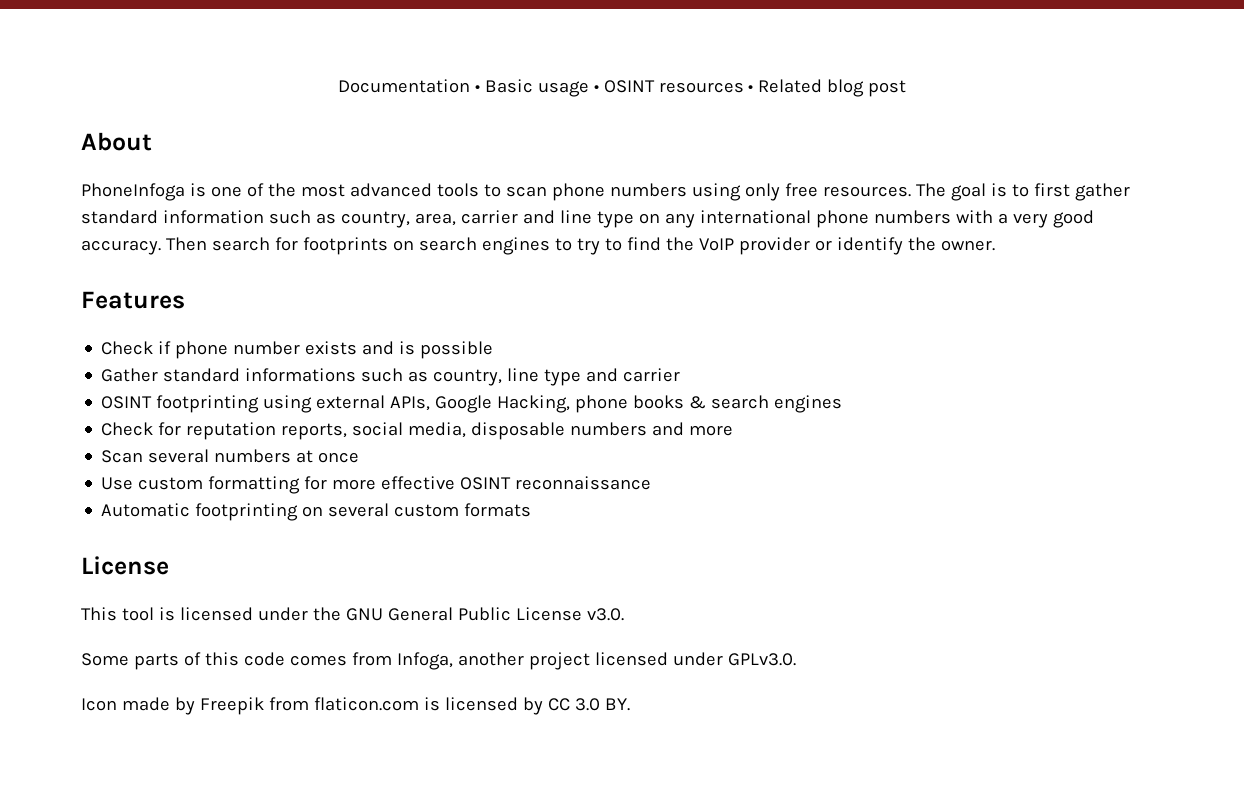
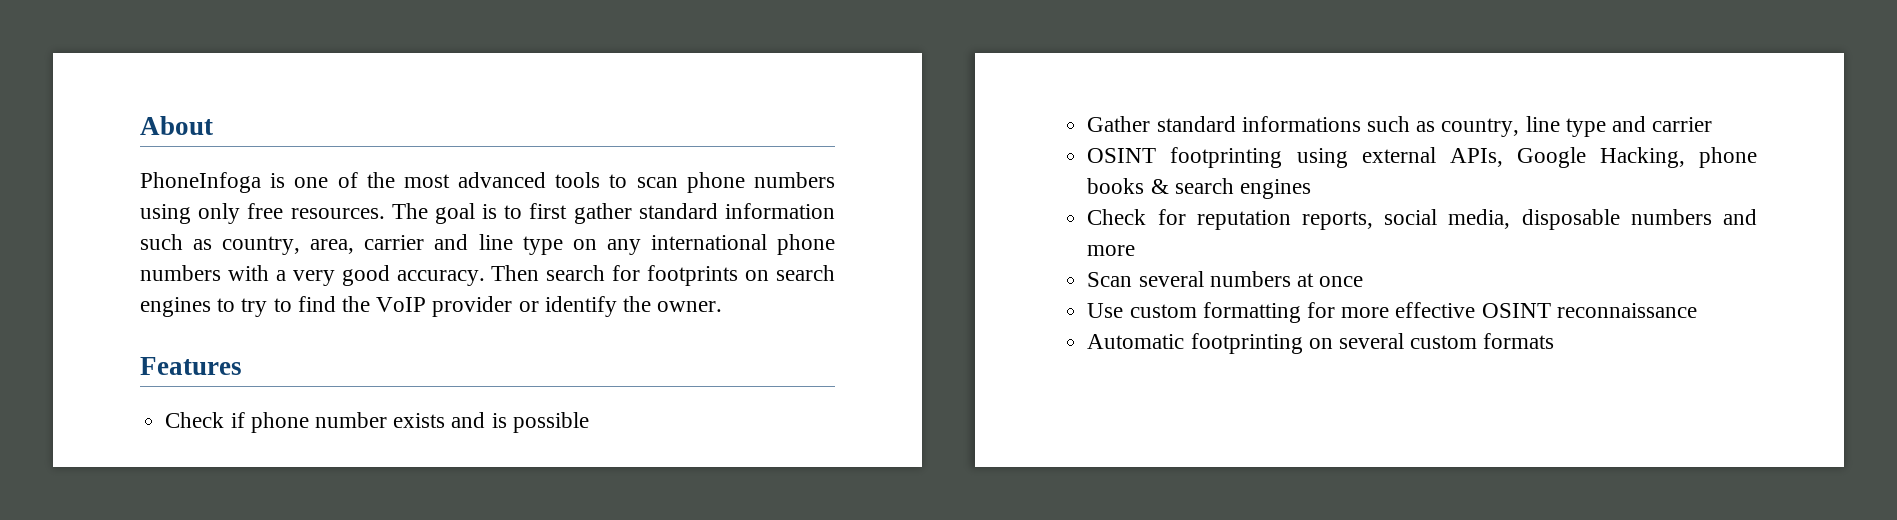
- Documentation • Basic usage • OSINT resources • Related blog post
  Automatic footprinting on several custom formats
- License
- This tool is licensed under the GNU General Public License v3.0.
- Some parts of this code comes from Infoga, another project licensed under GPLv3.0.
- Icon made by Freepik from flaticon.com is licensed by CC 3.0 BY.

